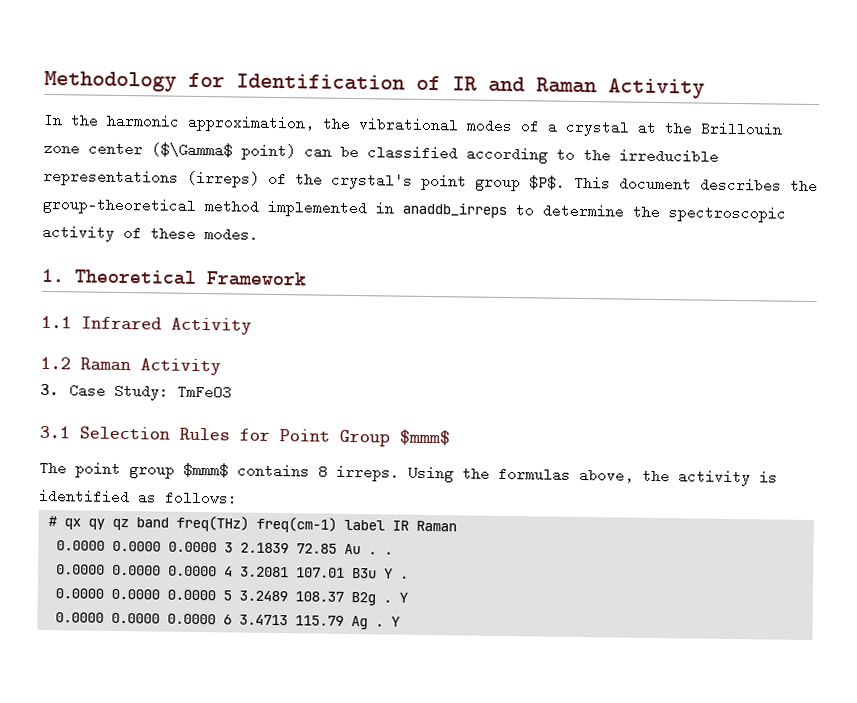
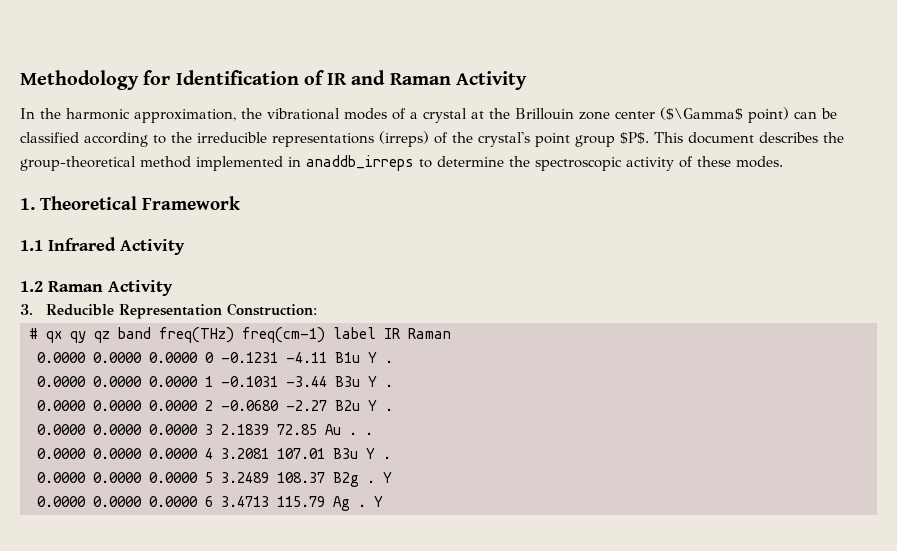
- 3. Case Study: TmFeO3
- 3.1 Selection Rules for Point Group $mmm$
- The point group $mmm$ contains 8 irreps. Using the formulas above, the activity is identified as follows:
+ 3. Reducible Representation Construction:
+ 0.0000 0.0000 0.0000 0 -0.1231 -4.11 B1u Y .
+ 0.0000 0.0000 0.0000 1 -0.1031 -3.44 B3u Y .
+ 0.0000 0.0000 0.0000 2 -0.0680 -2.27 B2u Y .

